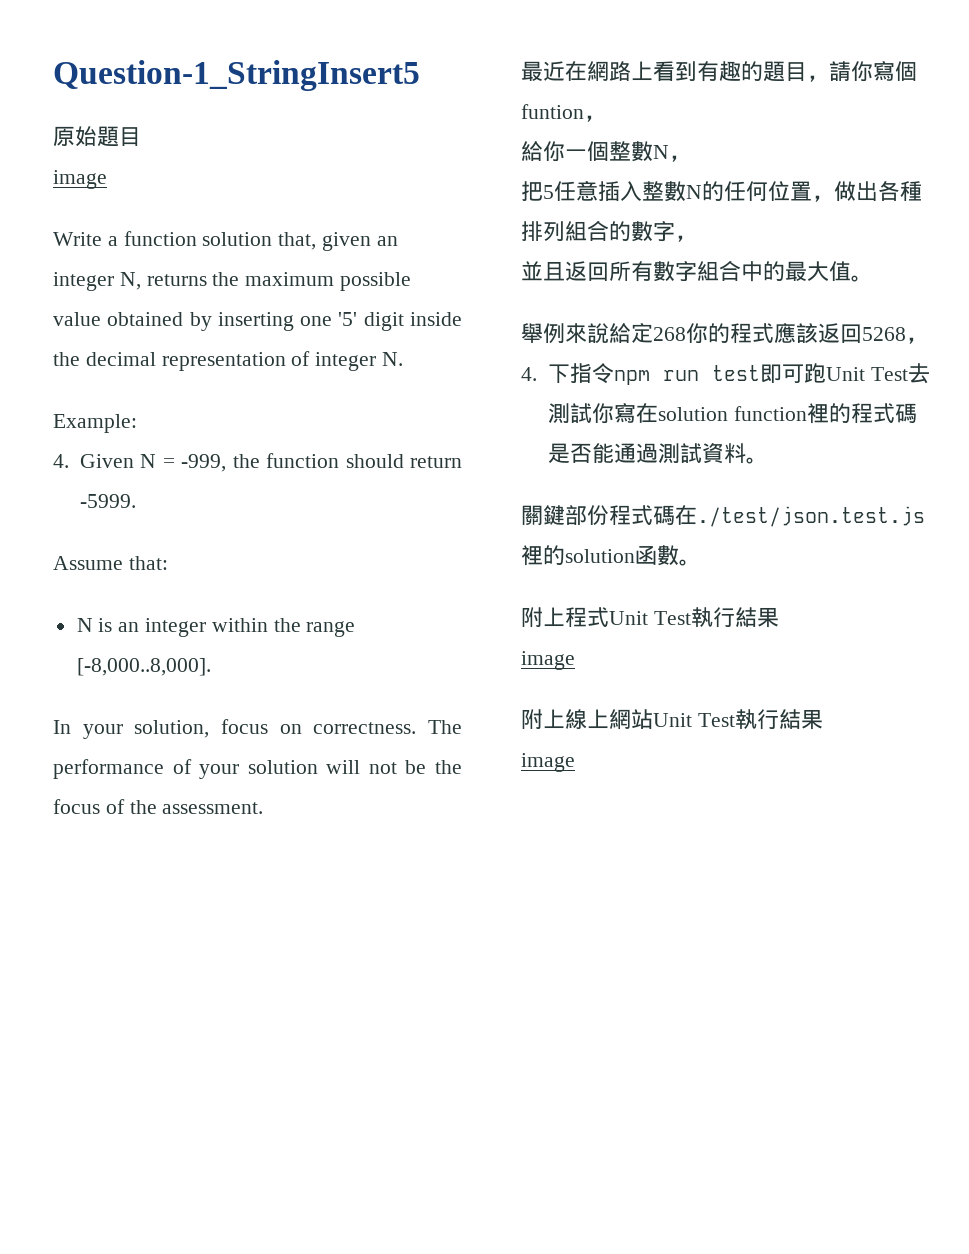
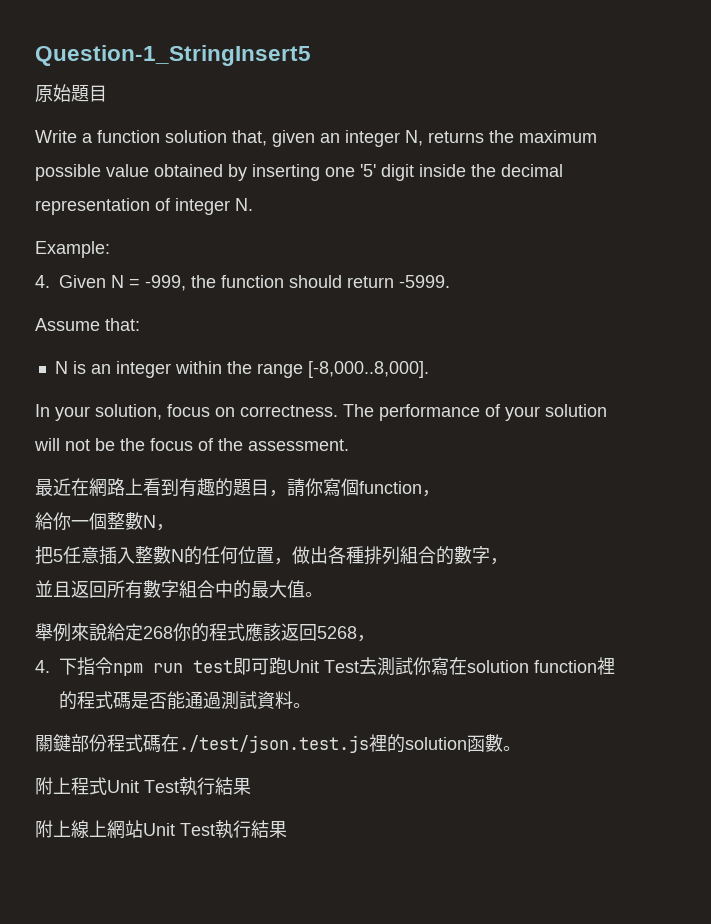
  原始題目
- image
- 最近在網路上看到有趣的題目，請你寫個funtion，
+ 最近在網路上看到有趣的題目，請你寫個function，
  附上程式Unit Test執行結果
- image
  附上線上網站Unit Test執行結果
- image

